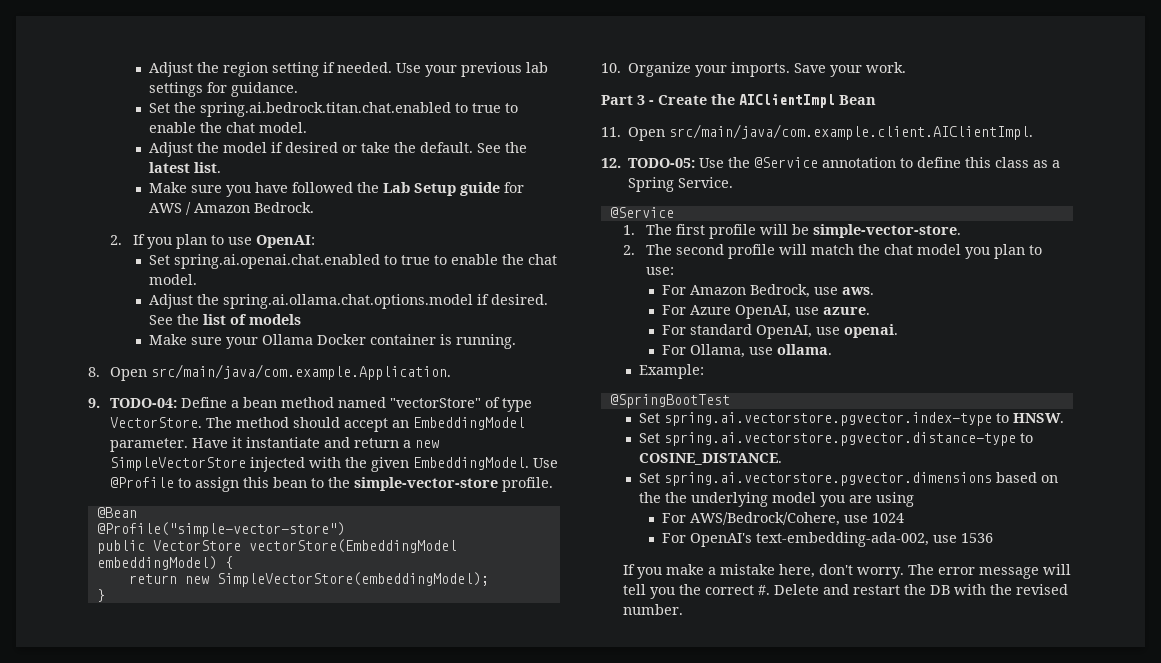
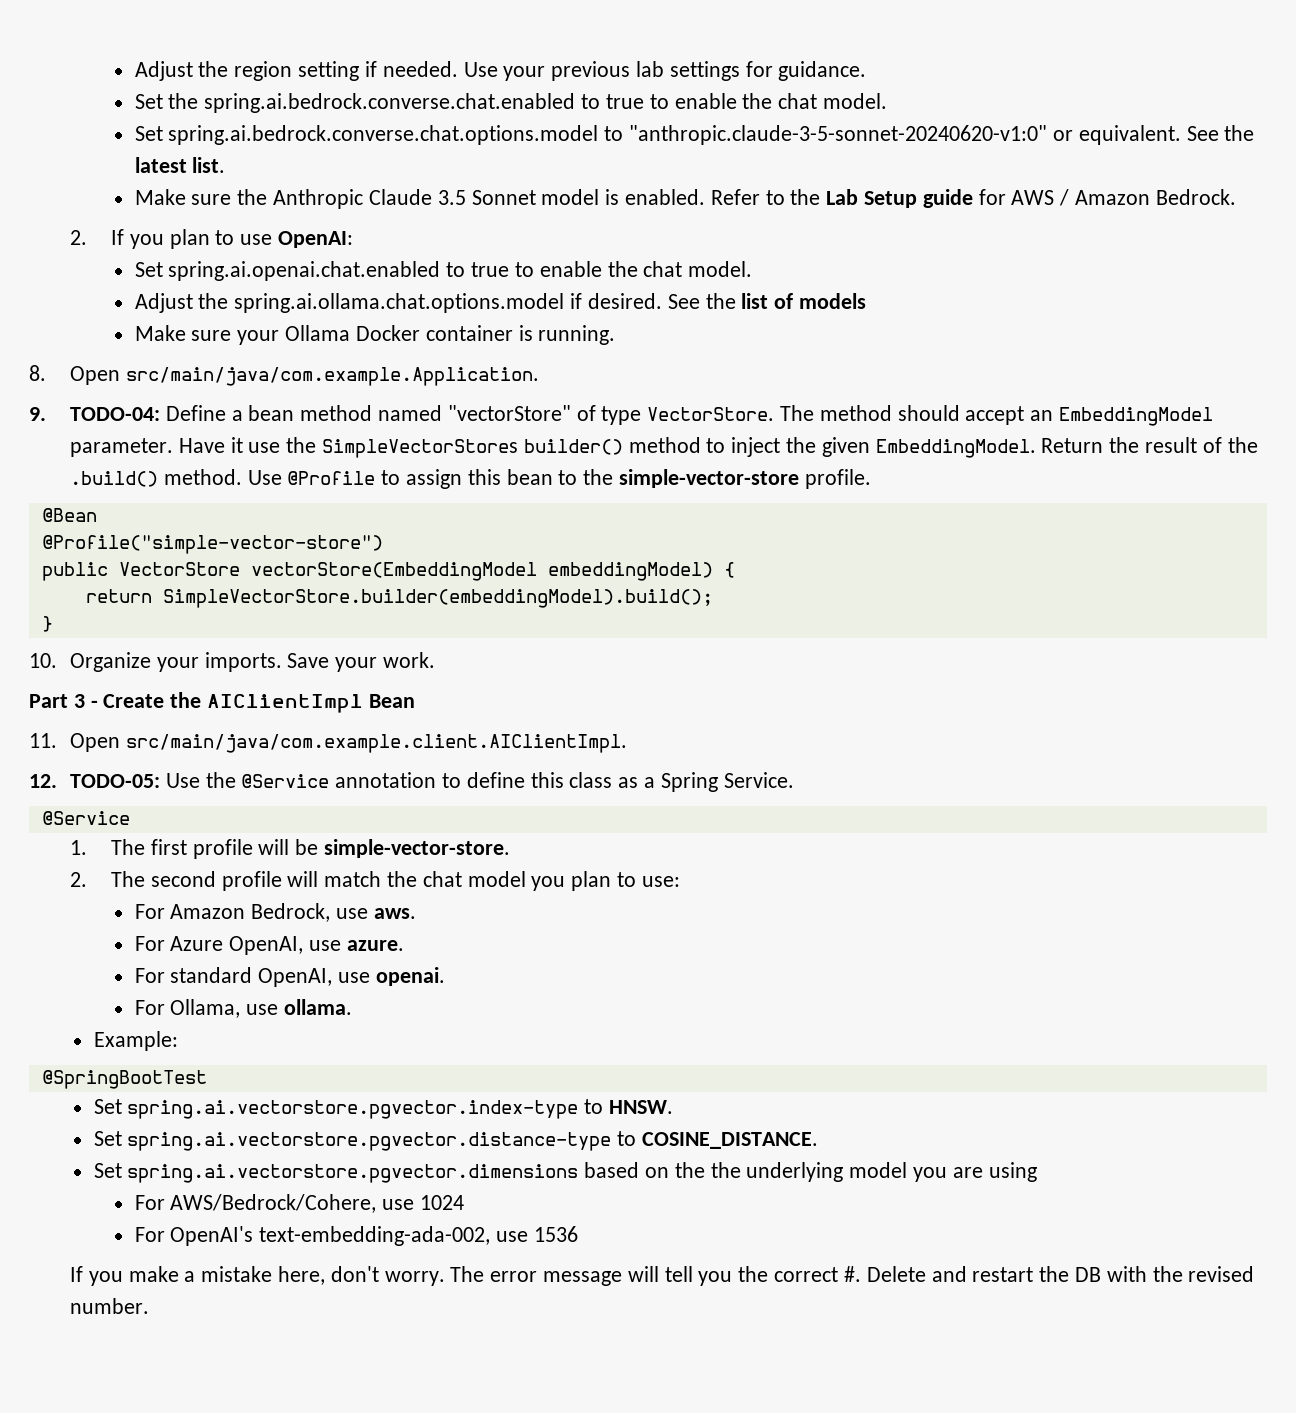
- Set the spring.ai.bedrock.titan.chat.enabled to true to enable the chat model.
- Adjust the model if desired or take the default.
+ Set the spring.ai.bedrock.converse.chat.enabled to true to enable the chat model.
+ Set spring.ai.bedrock.converse.chat.options.model to "anthropic.claude-3-5-sonnet-20240620-v1:0" or equivalent.
- Make sure you have followed the Lab Setup guide for AWS / Amazon Bedrock.
+ Make sure the Anthropic Claude 3.5 Sonnet model is enabled. Refer to the Lab Setup guide for AWS / Amazon Bedrock.
- Have it instantiate and return a new SimpleVectorStore injected with the given EmbeddingModel.
+ Have it use the SimpleVectorStores builder() method to inject the given EmbeddingModel. Return the result of the .build() method.
- return new SimpleVectorStore(embeddingModel);
+ return SimpleVectorStore.builder(embeddingModel).build();

